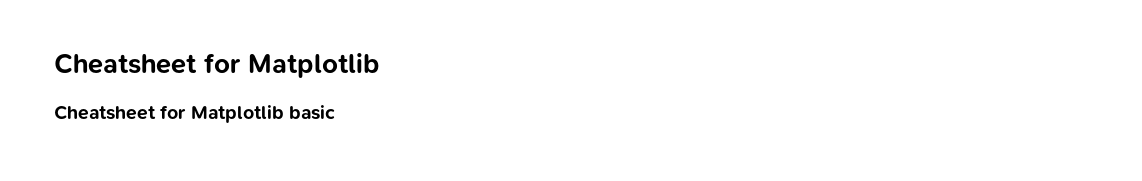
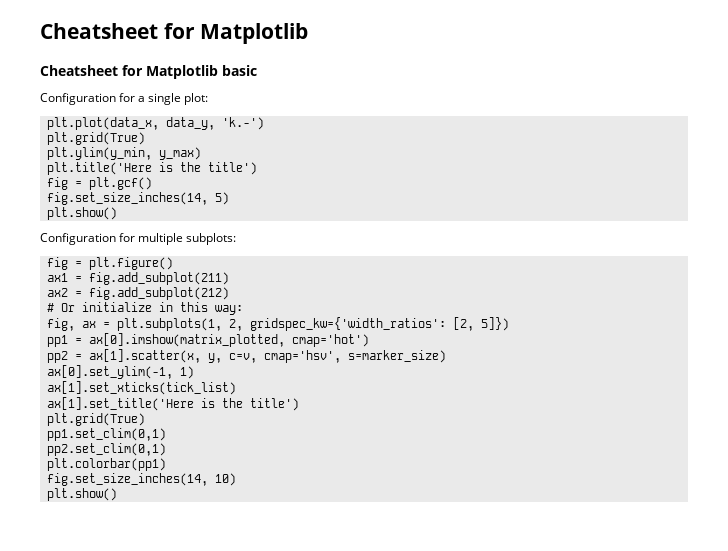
+ Configuration for a single plot:
+ plt.plot(data_x, data_y, 'k.-')
+ plt.grid(True)
+ plt.ylim(y_min, y_max)
+ plt.title('Here is the title')
+ fig = plt.gcf()
+ fig.set_size_inches(14, 5)
+ plt.show()
+ Configuration for multiple subplots:
+ fig = plt.figure()
+ ax1 = fig.add_subplot(211)
+ ax2 = fig.add_subplot(212)
+ # Or initialize in this way:
+ fig, ax = plt.subplots(1, 2, gridspec_kw={'width_ratios': [2, 5]})
+ pp1 = ax[0].imshow(matrix_plotted, cmap='hot')
+ pp2 = ax[1].scatter(x, y, c=v, cmap='hsv', s=marker_size)
+ ax[0].set_ylim(-1, 1)
+ ax[1].set_xticks(tick_list)
+ ax[1].set_title('Here is the title')
+ plt.grid(True)
+ pp1.set_clim(0,1)
+ pp2.set_clim(0,1)
+ plt.colorbar(pp1)
+ fig.set_size_inches(14, 10)
+ plt.show()

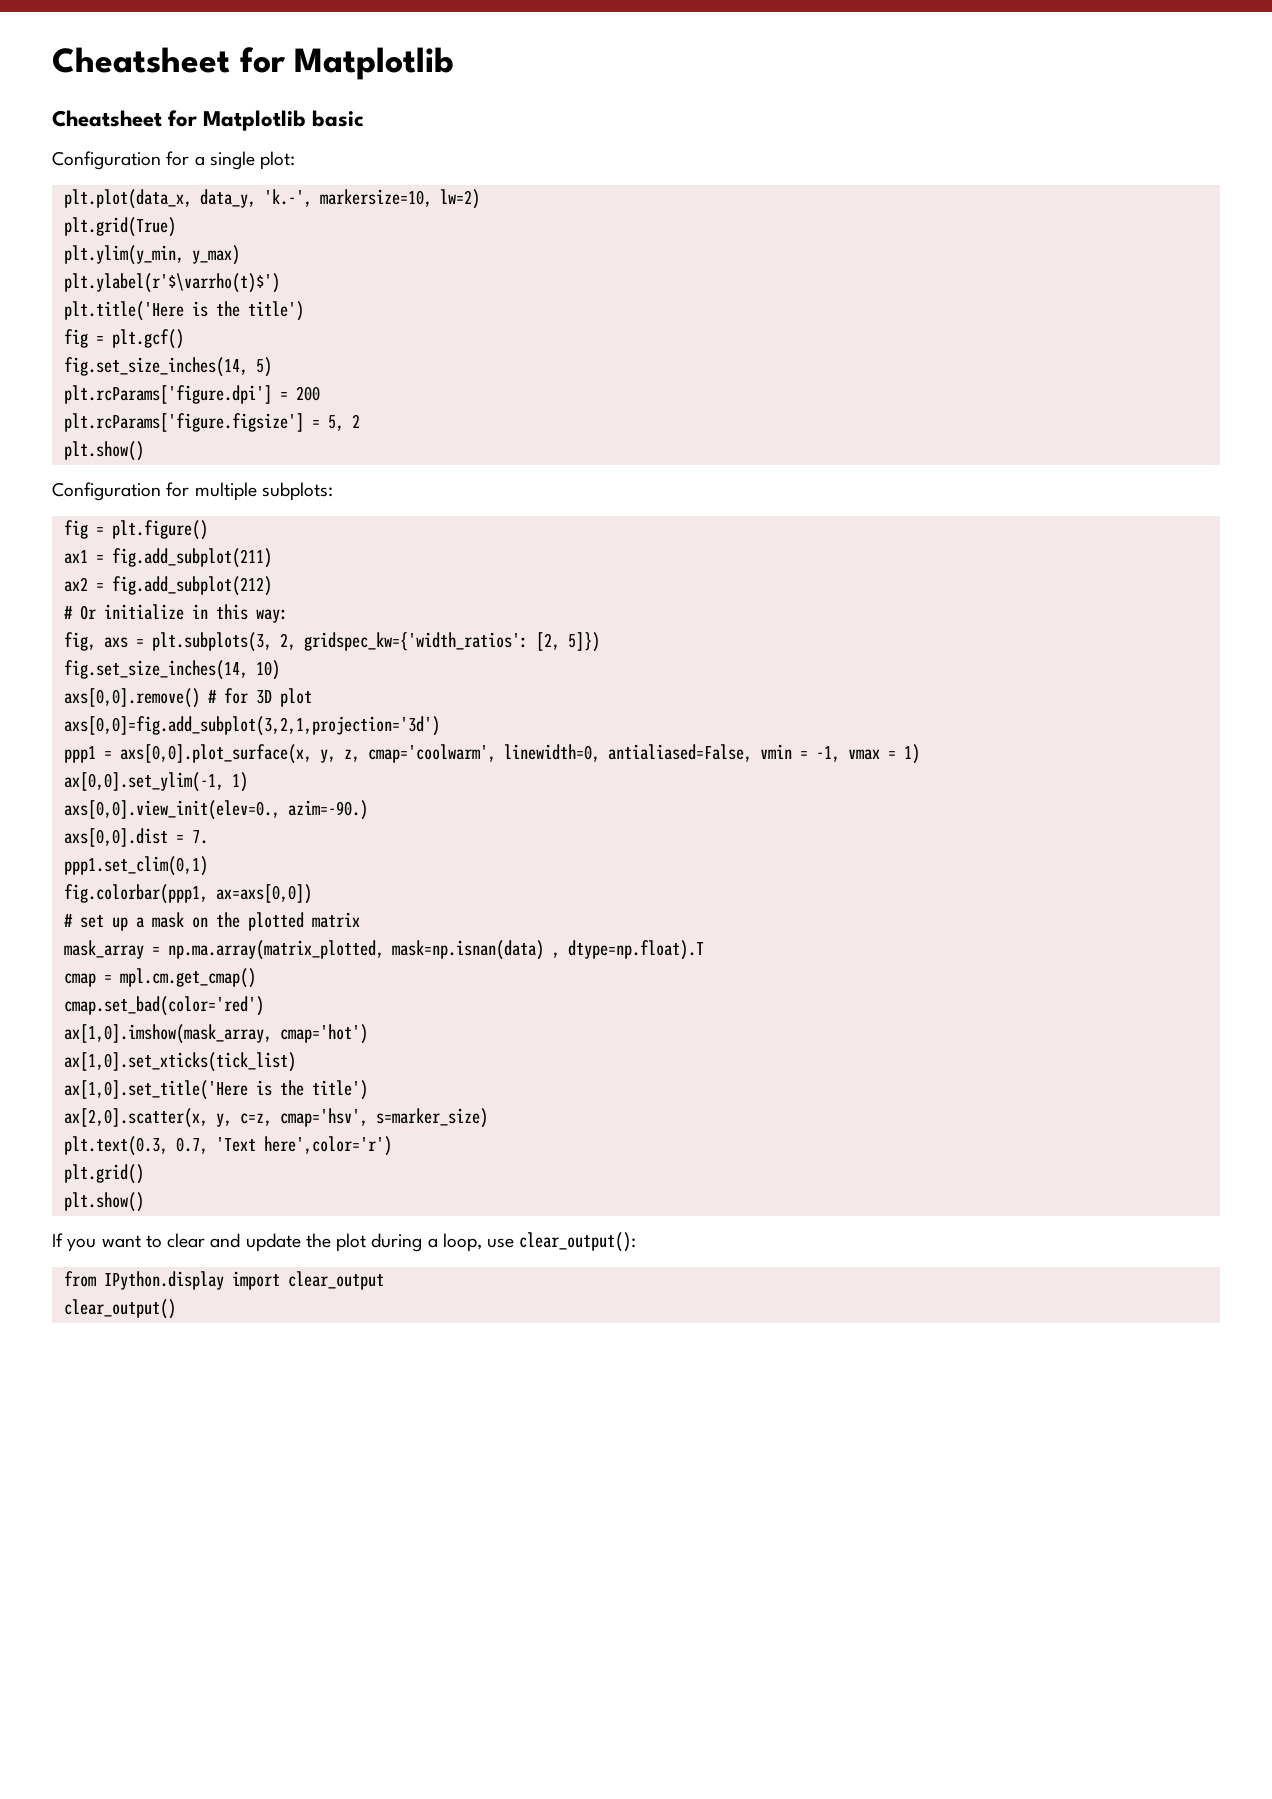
- plt.plot(data_x, data_y, 'k.-')
+ plt.plot(data_x, data_y, 'k.-', markersize=10, lw=2)
+ plt.ylabel(r'$\varrho(t)$')
+ plt.rcParams['figure.dpi'] = 200
+ plt.rcParams['figure.figsize'] = 5, 2
- fig, ax = plt.subplots(1, 2, gridspec_kw={'width_ratios': [2, 5]})
+ fig, axs = plt.subplots(3, 2, gridspec_kw={'width_ratios': [2, 5]})
- pp1 = ax[0].imshow(matrix_plotted, cmap='hot')
- pp2 = ax[1].scatter(x, y, c=v, cmap='hsv', s=marker_size)
- ax[0].set_ylim(-1, 1)
- ax[1].set_xticks(tick_list)
- ax[1].set_title('Here is the title')
- plt.grid(True)
- pp1.set_clim(0,1)
- pp2.set_clim(0,1)
- plt.colorbar(pp1)
  fig.set_size_inches(14, 10)
+ axs[0,0].remove() # for 3D plot
+ axs[0,0]=fig.add_subplot(3,2,1,projection='3d')
+ ppp1 = axs[0,0].plot_surface(x, y, z, cmap='coolwarm', linewidth=0, antialiased=False, vmin = -1, vmax = 1)
+ ax[0,0].set_ylim(-1, 1)
+ axs[0,0].view_init(elev=0., azim=-90.)
+ axs[0,0].dist = 7.
+ ppp1.set_clim(0,1)
+ fig.colorbar(ppp1, ax=axs[0,0])
+ # set up a mask on the plotted matrix
+ mask_array = np.ma.array(matrix_plotted, mask=np.isnan(data) , dtype=np.float).T
+ cmap = mpl.cm.get_cmap()
+ cmap.set_bad(color='red')
+ ax[1,0].imshow(mask_array, cmap='hot')
+ ax[1,0].set_xticks(tick_list)
+ ax[1,0].set_title('Here is the title')
+ ax[2,0].scatter(x, y, c=z, cmap='hsv', s=marker_size)
+ plt.text(0.3, 0.7, 'Text here',color='r')
+ plt.grid()
  plt.show()
+ If you want to clear and update the plot during a loop, use clear_output():
+ from IPython.display import clear_output
+ clear_output()

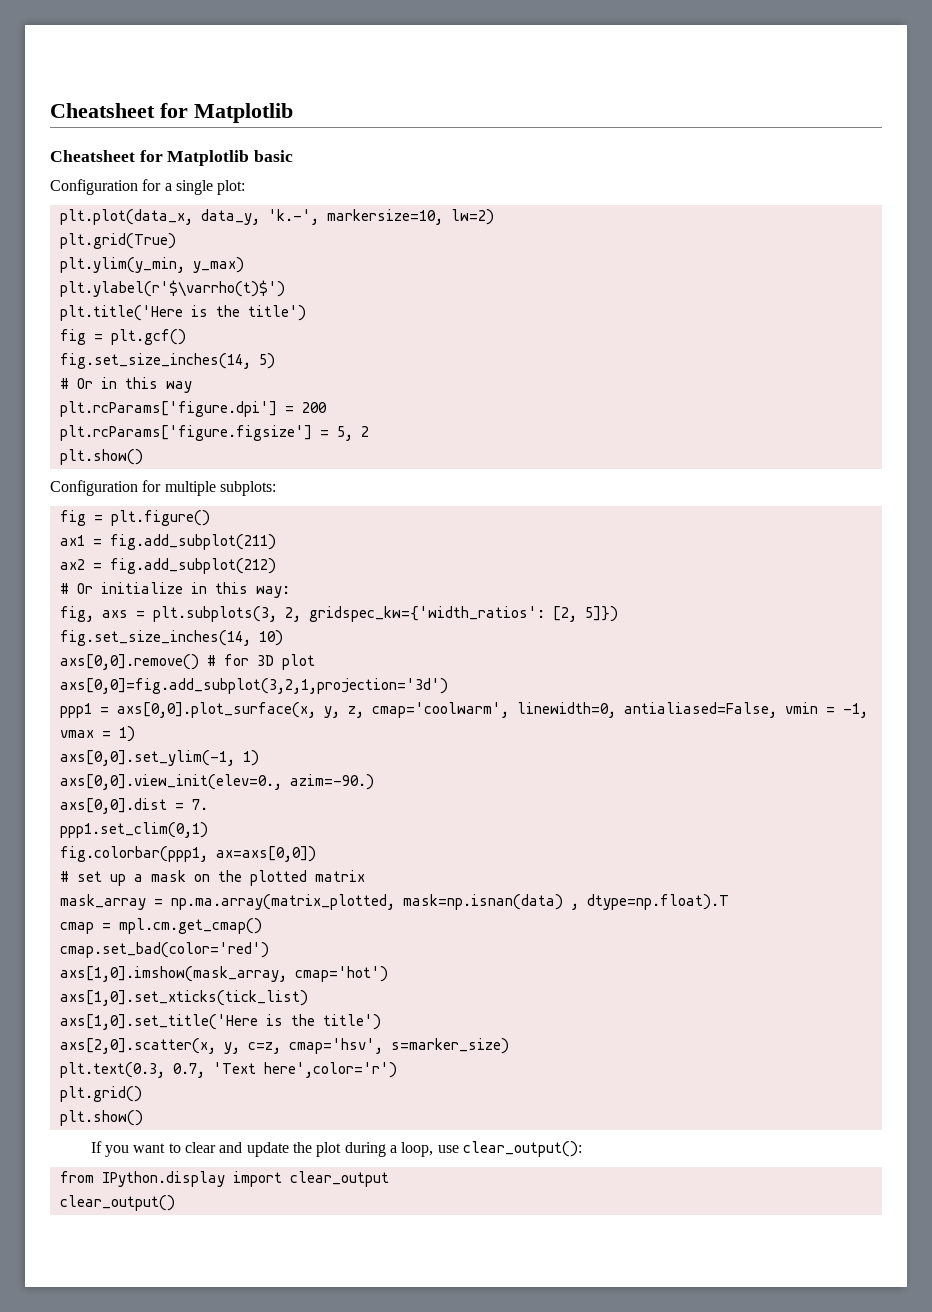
+ # Or in this way
- ax[0,0].set_ylim(-1, 1)
+ axs[0,0].set_ylim(-1, 1)
- ax[1,0].imshow(mask_array, cmap='hot')
+ axs[1,0].imshow(mask_array, cmap='hot')
- ax[1,0].set_xticks(tick_list)
- ax[1,0].set_title('Here is the title')
- ax[2,0].scatter(x, y, c=z, cmap='hsv', s=marker_size)
+ axs[1,0].set_xticks(tick_list)
+ axs[1,0].set_title('Here is the title')
+ axs[2,0].scatter(x, y, c=z, cmap='hsv', s=marker_size)

